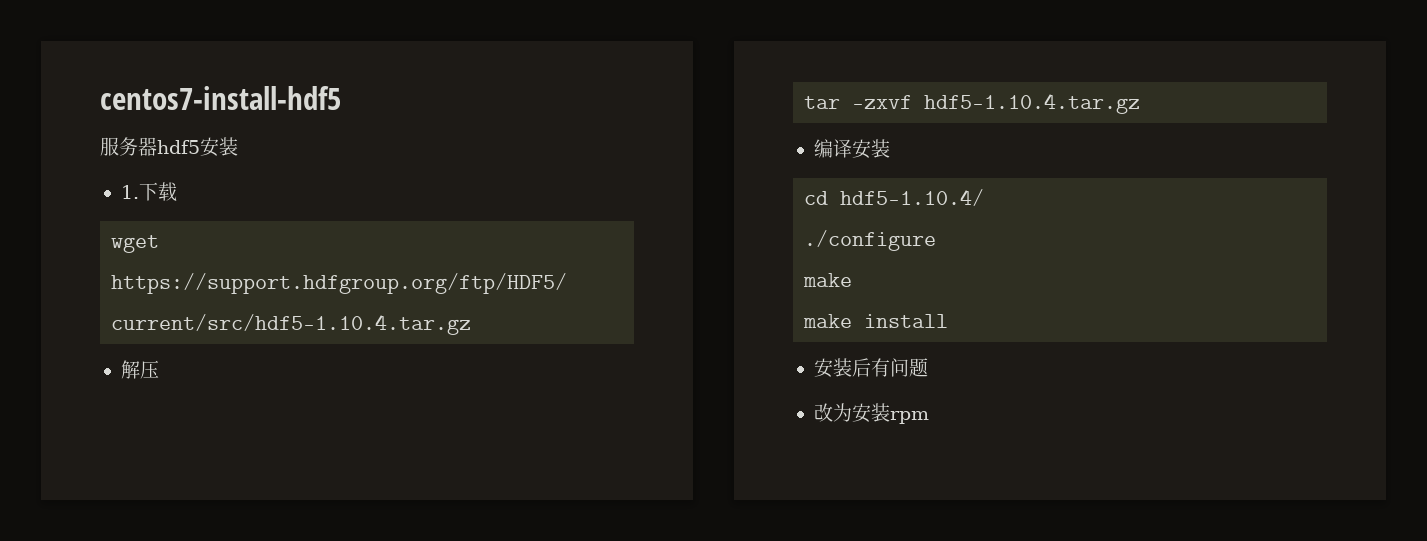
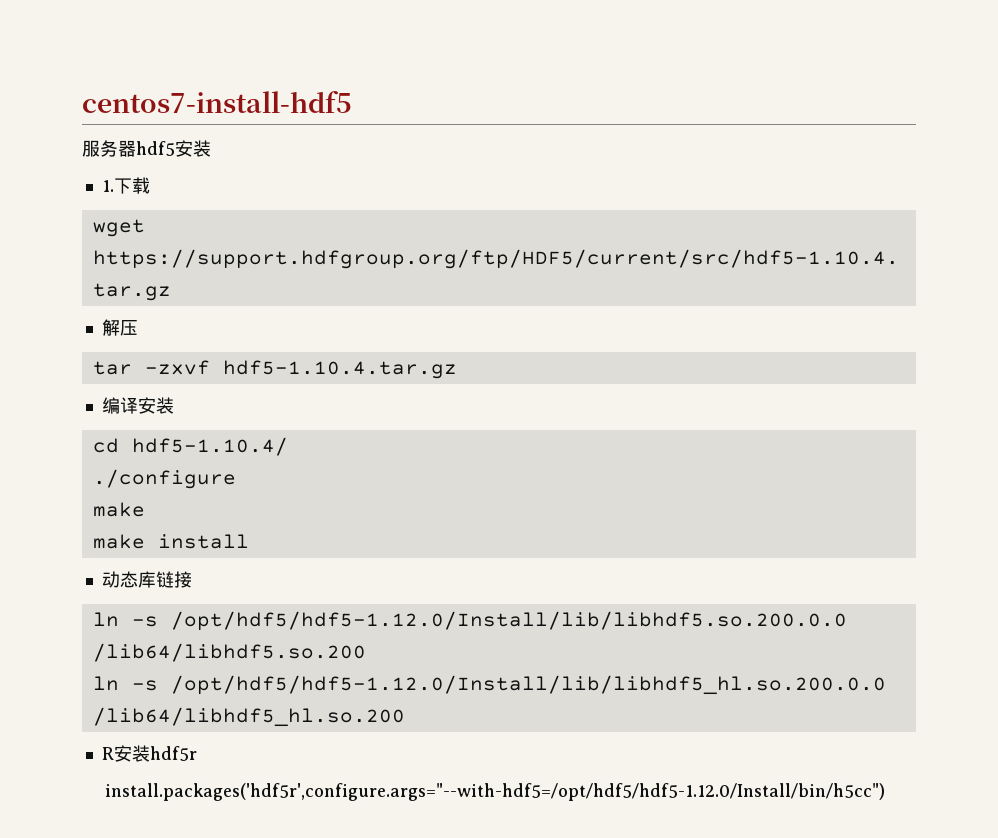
- 安装后有问题
- 改为安装rpm
+ 动态库链接
+ ln -s /opt/hdf5/hdf5-1.12.0/Install/lib/libhdf5.so.200.0.0 /lib64/libhdf5.so.200
+ ln -s /opt/hdf5/hdf5-1.12.0/Install/lib/libhdf5_hl.so.200.0.0 /lib64/libhdf5_hl.so.200
+ R安装hdf5r
+ install.packages('hdf5r',configure.args="--with-hdf5=/opt/hdf5/hdf5-1.12.0/Install/bin/h5cc")

